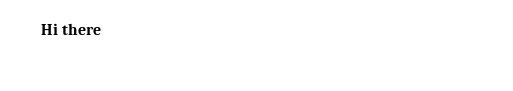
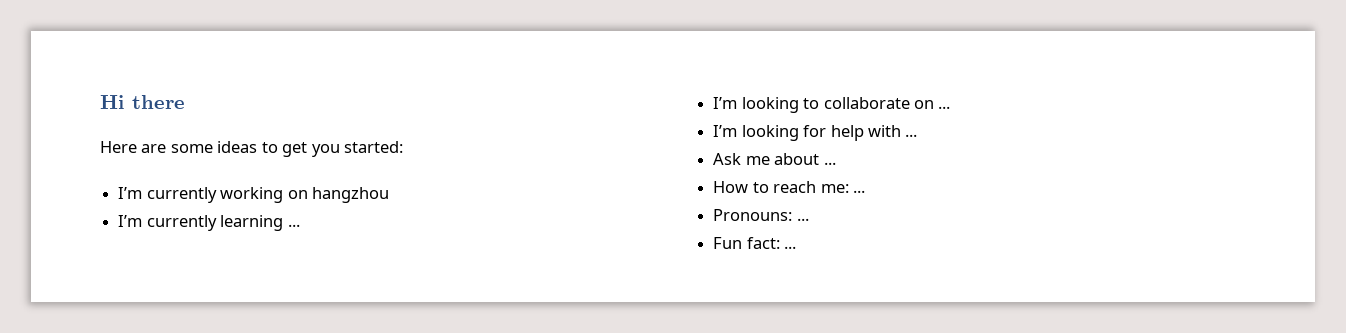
+ Here are some ideas to get you started:
+ I’m currently working on hangzhou
+ I’m currently learning ...
+ I’m looking to collaborate on ...
+ I’m looking for help with ...
+ Ask me about ...
+ How to reach me: ...
+ Pronouns: ...
+ Fun fact: ...

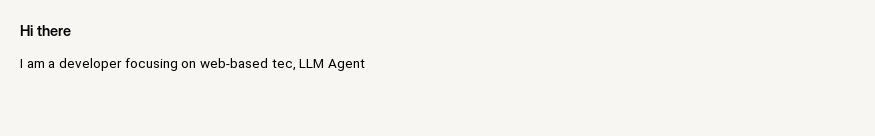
- Here are some ideas to get you started:
- I’m currently working on hangzhou
- I’m currently learning ...
- I’m looking to collaborate on ...
- I’m looking for help with ...
- Ask me about ...
- How to reach me: ...
- Pronouns: ...
- Fun fact: ...
+ I am a developer focusing on web-based tec, LLM Agent

